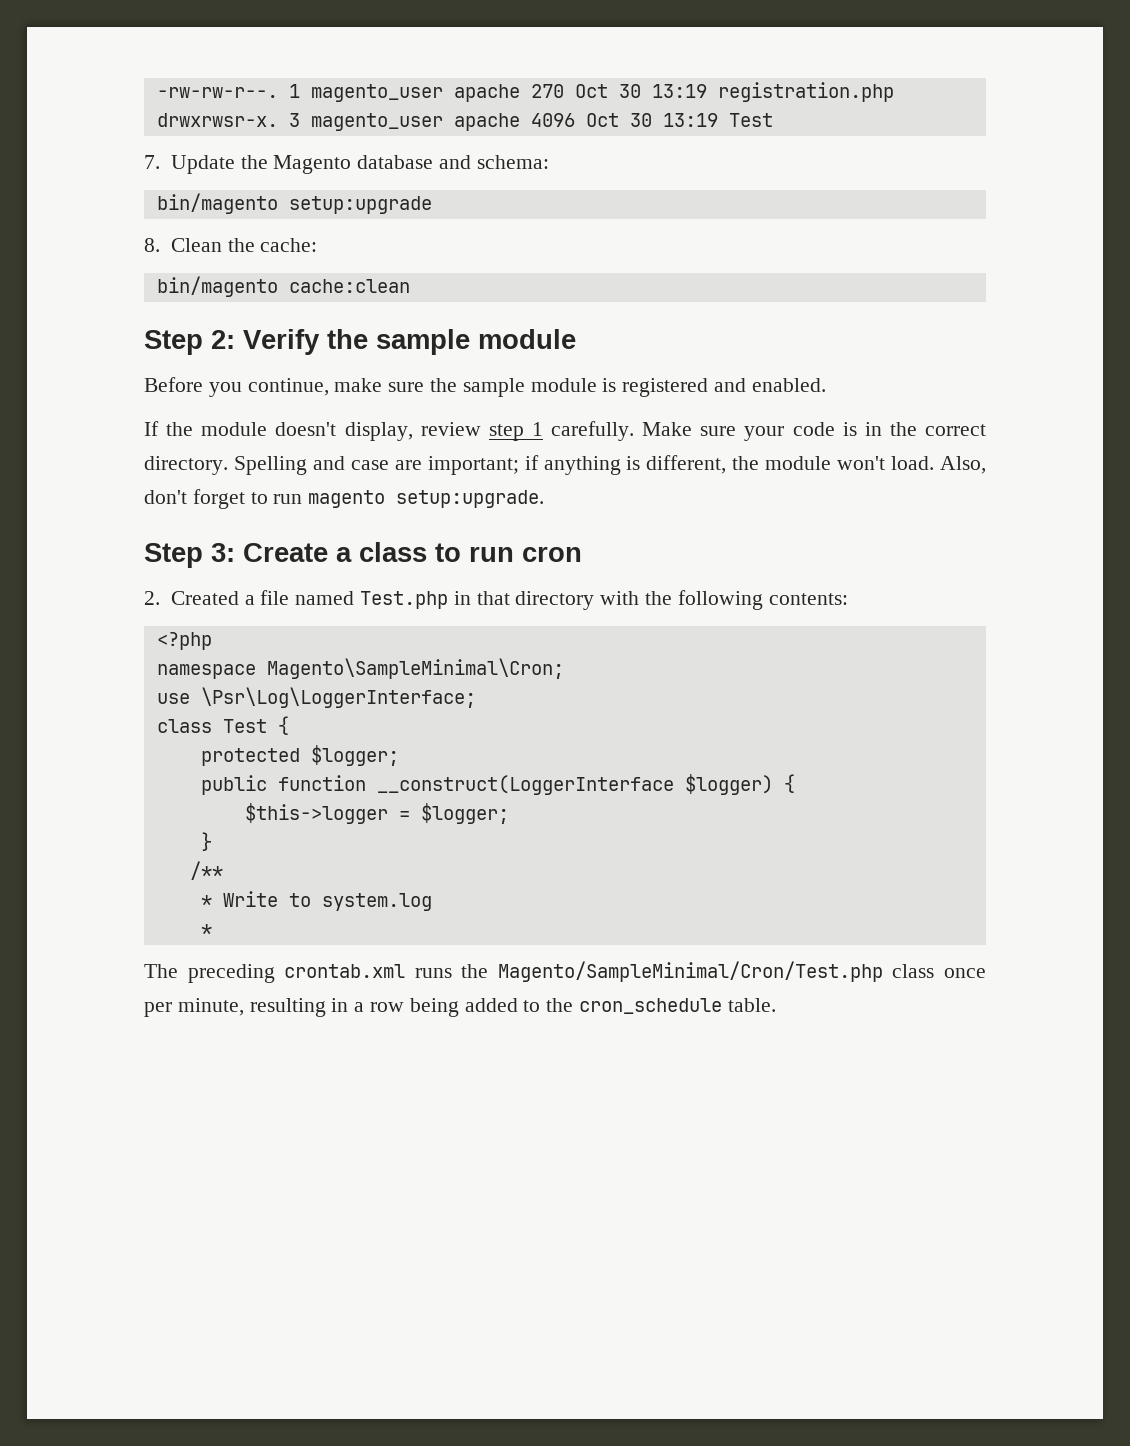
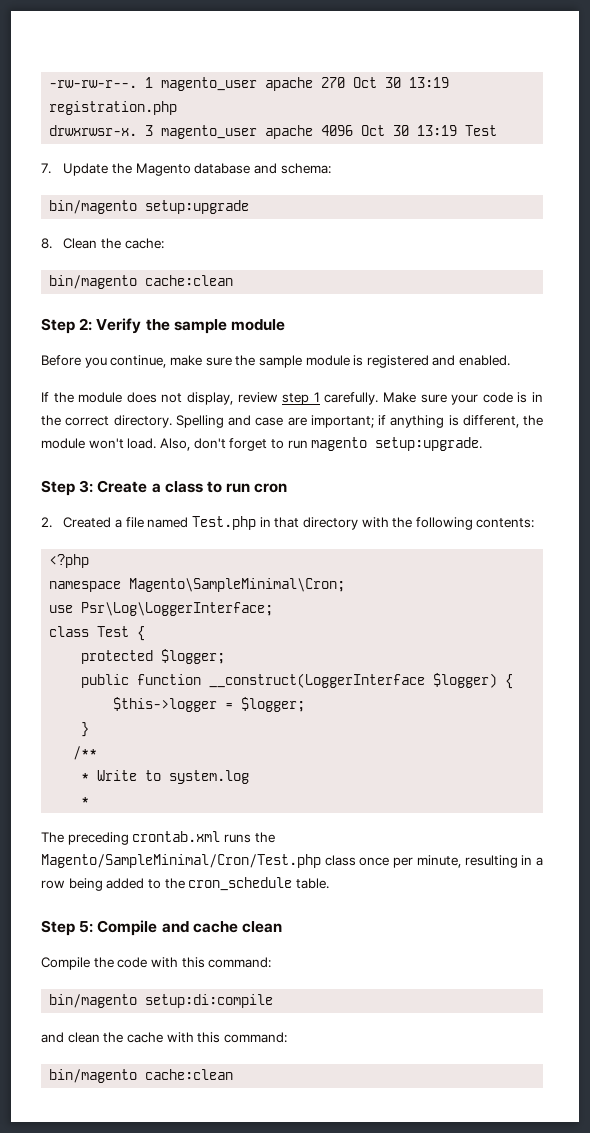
- If the module doesn't display, review step 1 carefully.
+ If the module does not display, review step 1 carefully.
- use \Psr\Log\LoggerInterface;
+ use Psr\Log\LoggerInterface;
+ Step 5: Compile and cache clean
+ Compile the code with this command:
+ bin/magento setup:di:compile
+ and clean the cache with this command:
+ bin/magento cache:clean

